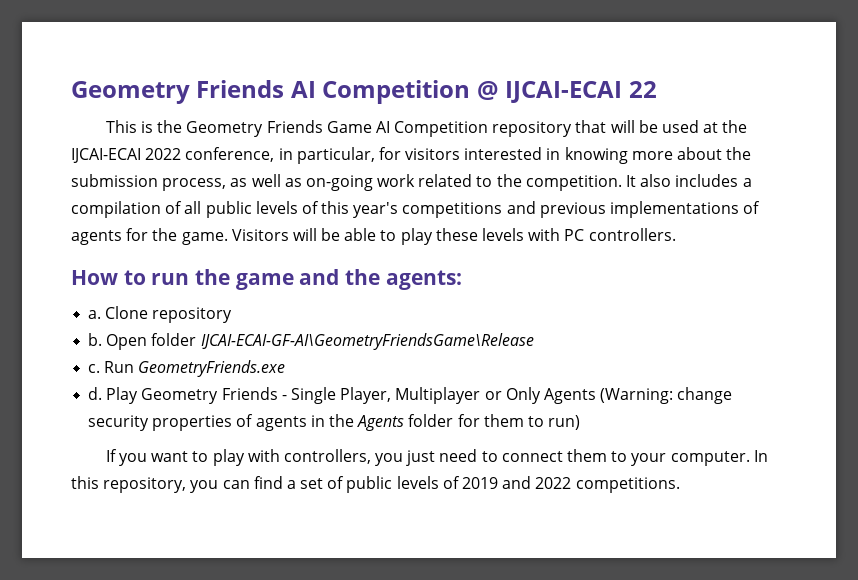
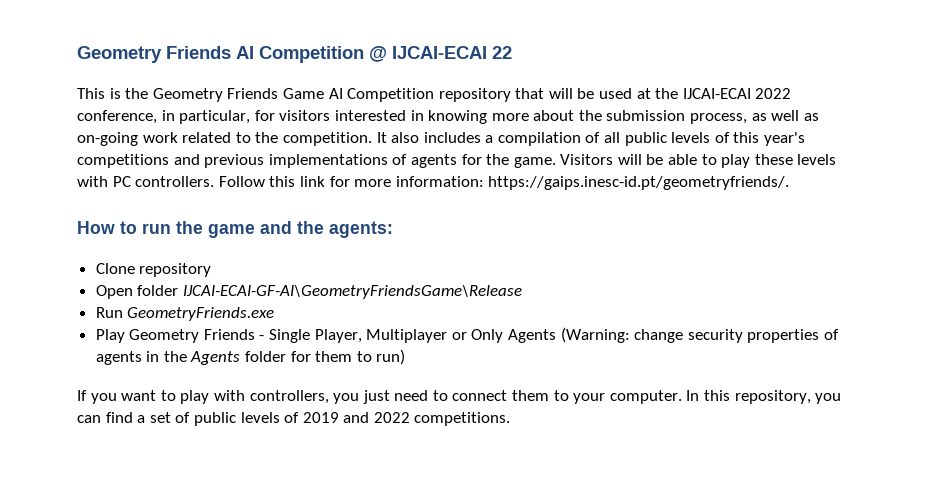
+ Follow this link for more information: https://gaips.inesc-id.pt/geometryfriends/.
- a.
- b.
- c.
- d.

